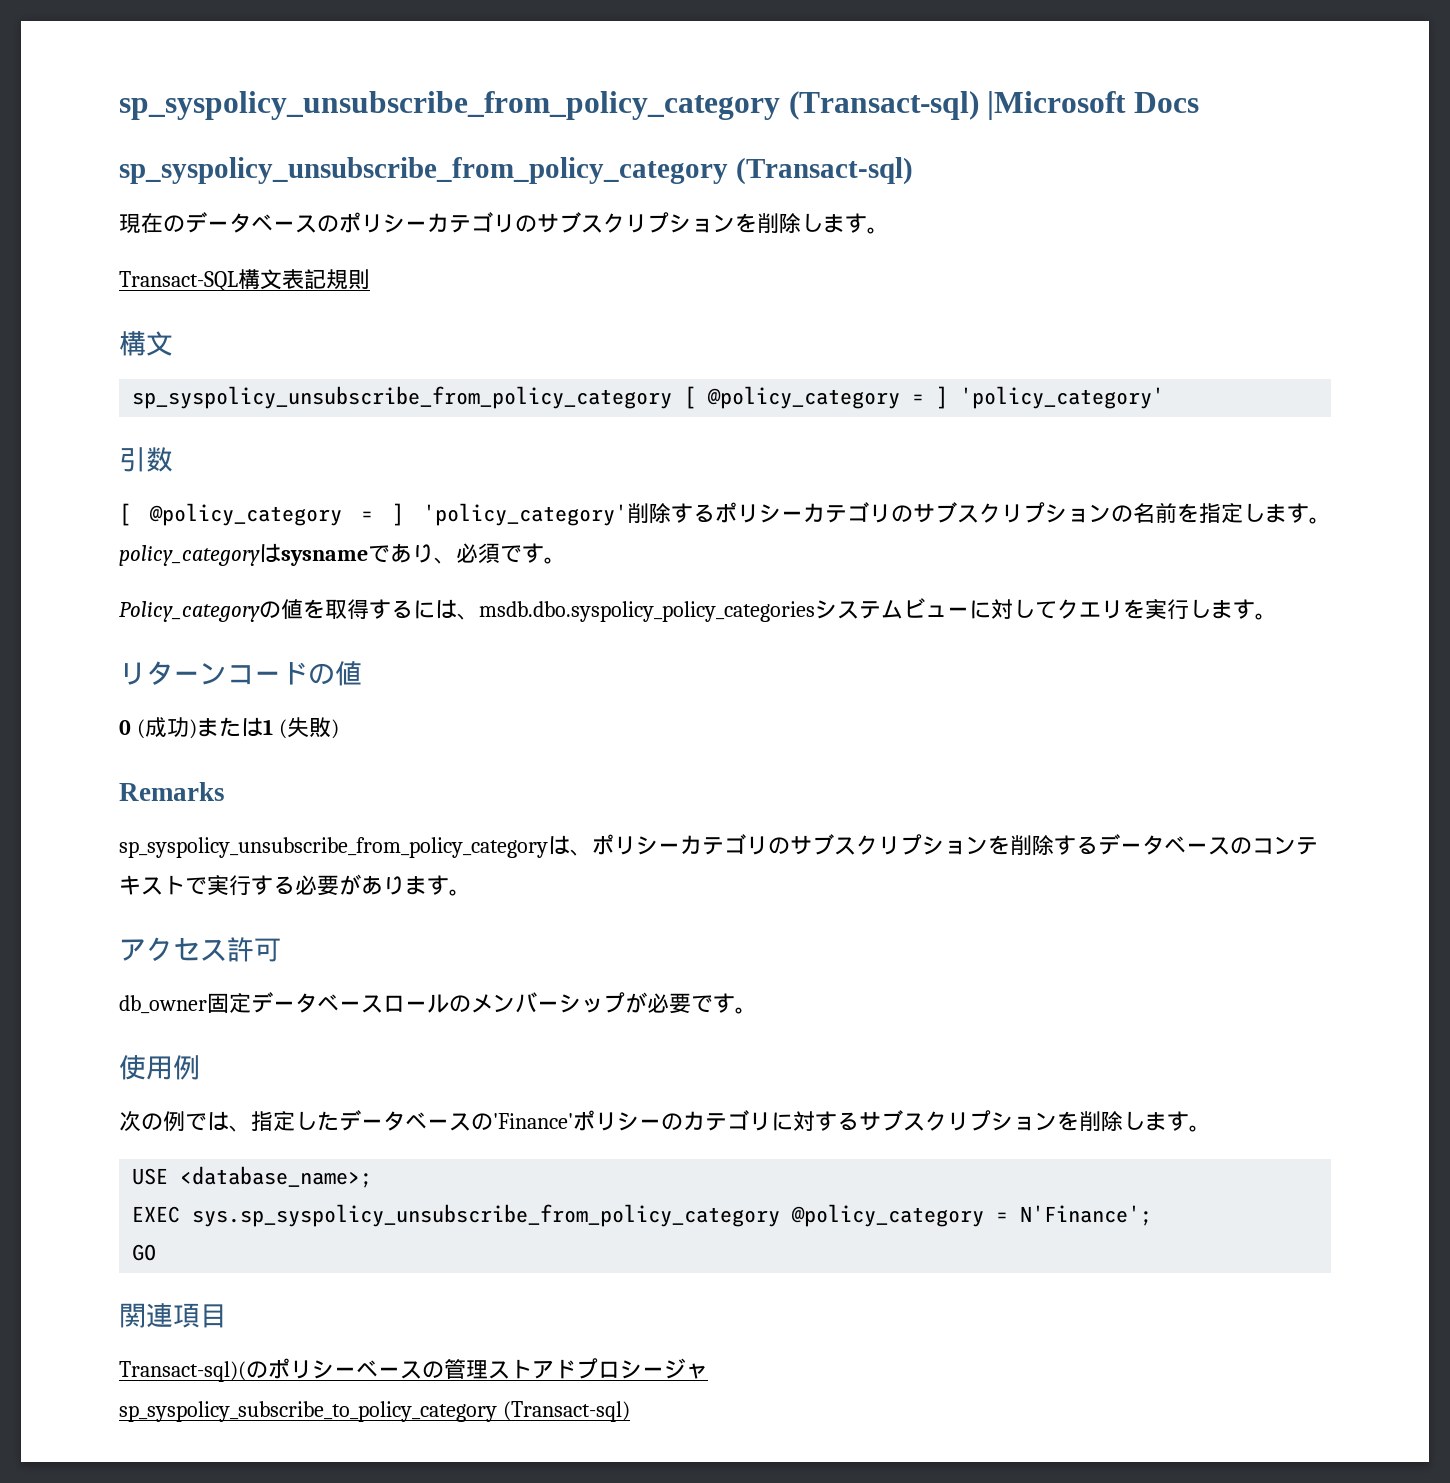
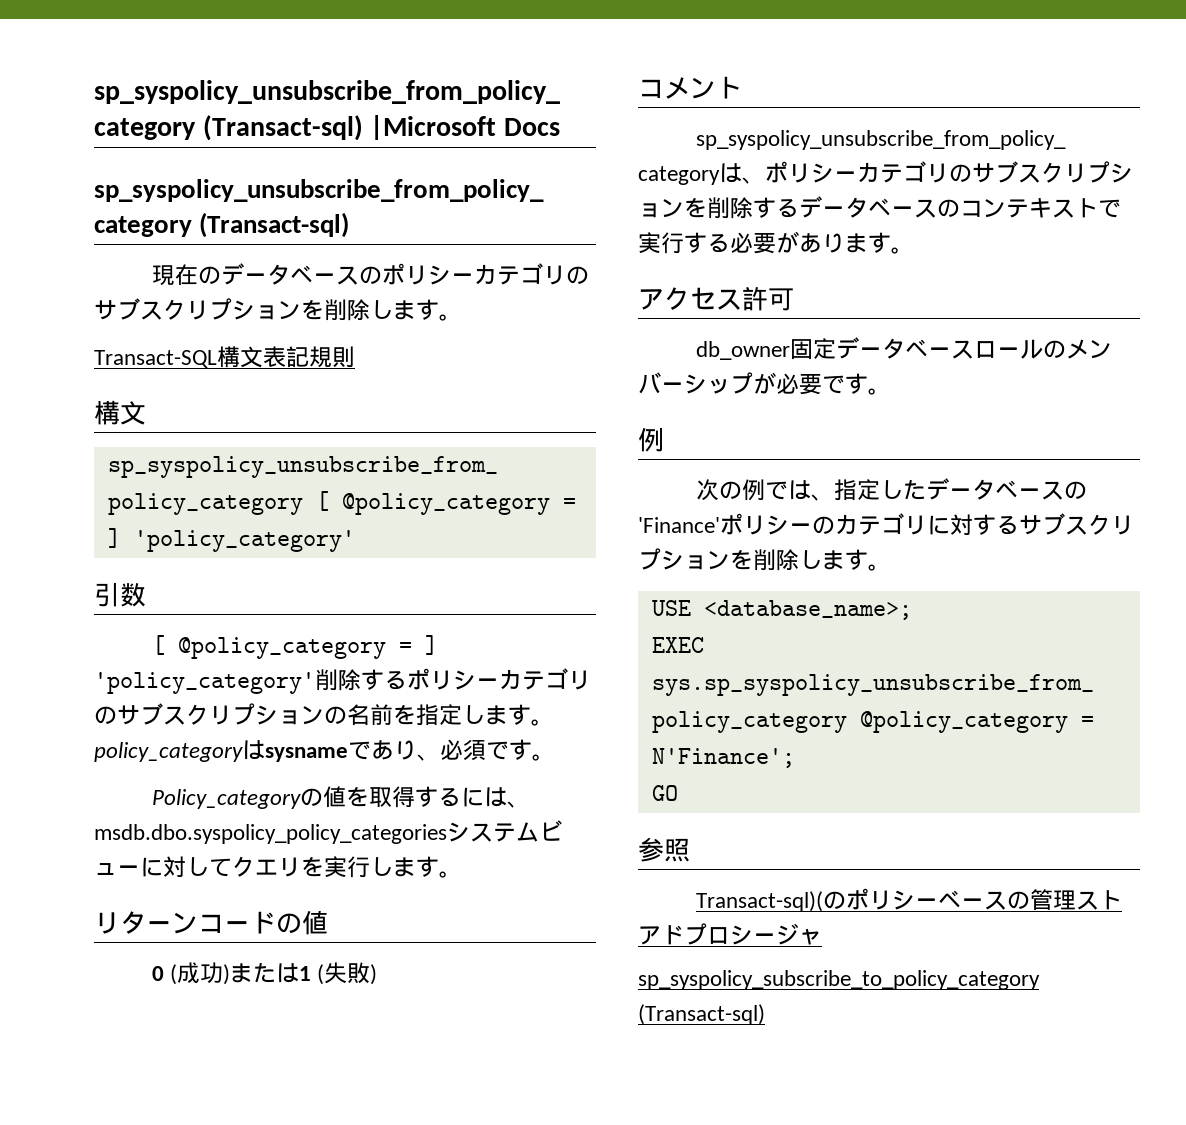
- Remarks
+ コメント
  db_owner固定データベースロールのメンバーシップが必要です。
- 使用例
+ 例
- 関連項目
+ 参照

